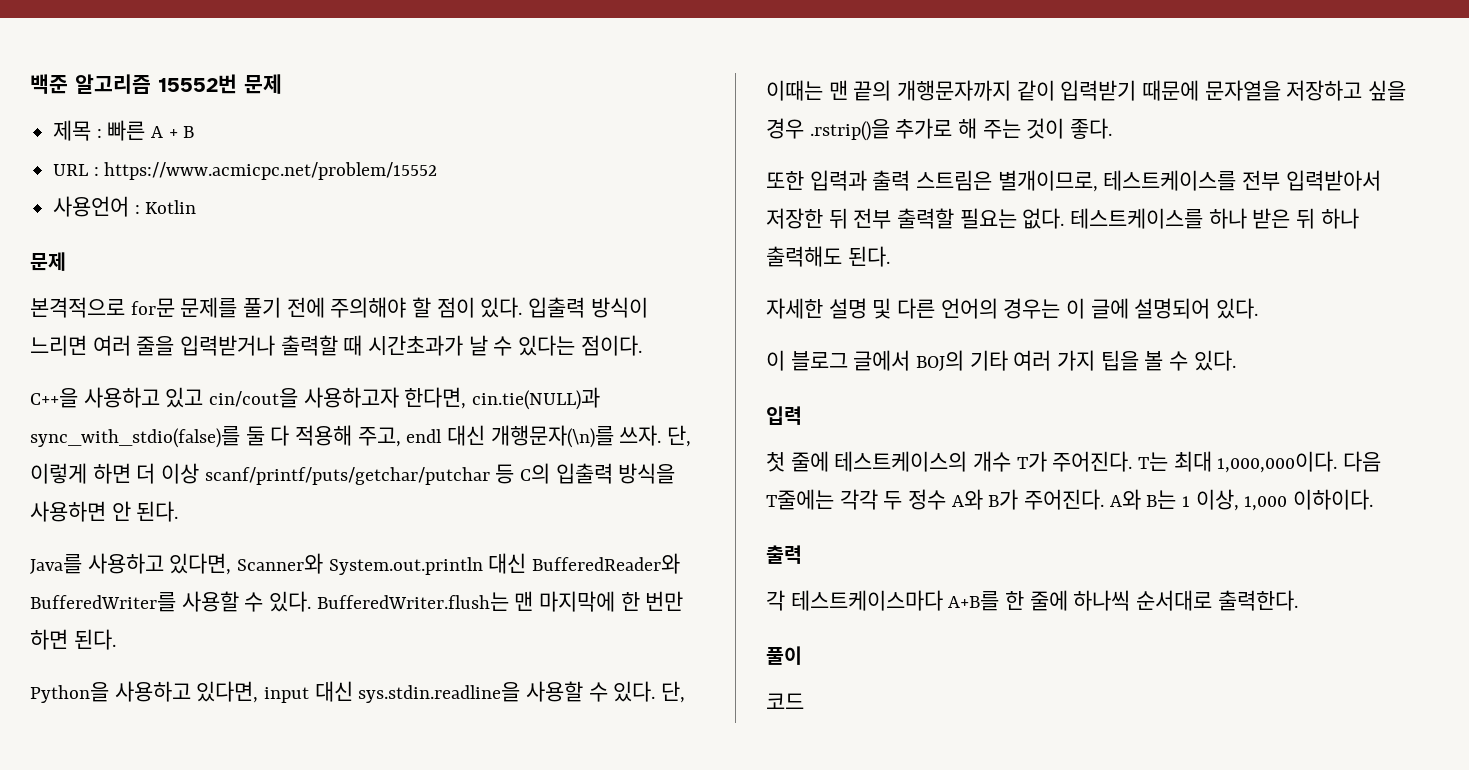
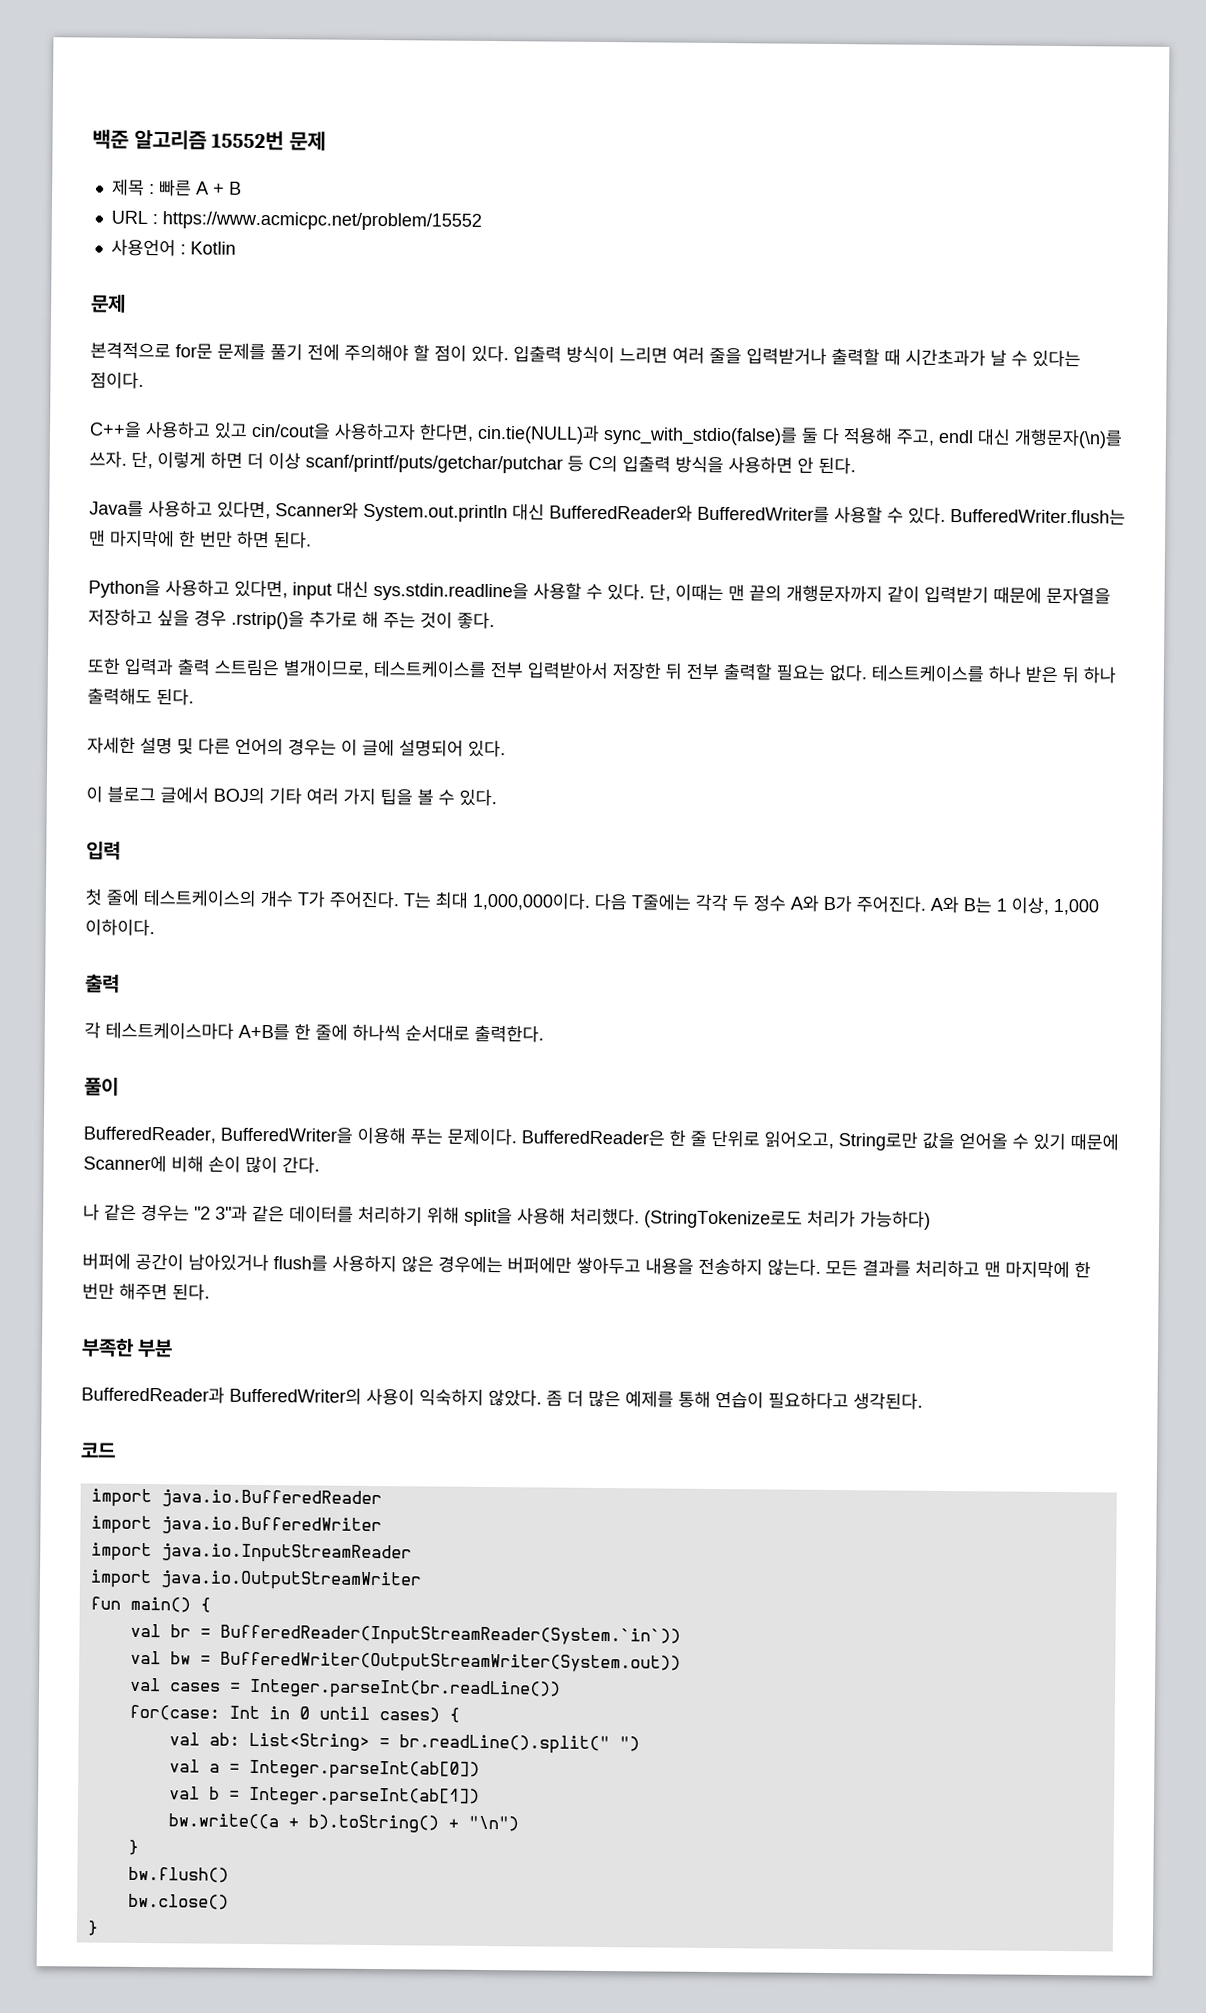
+ BufferedReader, BufferedWriter을 이용해 푸는 문제이다. BufferedReader은 한 줄 단위로 읽어오고, String로만 값을 얻어올 수 있기 때문에 Scanner에 비해 손이 많이 간다.
+ 나 같은 경우는 "2 3"과 같은 데이터를 처리하기 위해 split을 사용해 처리했다. (StringTokenize로도 처리가 가능하다)
+ 버퍼에 공간이 남아있거나 flush를 사용하지 않은 경우에는 버퍼에만 쌓아두고 내용을 전송하지 않는다. 모든 결과를 처리하고 맨 마지막에 한 번만 해주면 된다.
+ 부족한 부분
+ BufferedReader과 BufferedWriter의 사용이 익숙하지 않았다. 좀 더 많은 예제를 통해 연습이 필요하다고 생각된다.
  코드
+ import java.io.BufferedReader
+ import java.io.BufferedWriter
+ import java.io.InputStreamReader
+ import java.io.OutputStreamWriter
+ fun main() {
+ val br = BufferedReader(InputStreamReader(System.`in`))
+ val bw = BufferedWriter(OutputStreamWriter(System.out))
+ val cases = Integer.parseInt(br.readLine())
+ for(case: Int in 0 until cases) {
+ val ab: List<String> = br.readLine().split(" ")
+ val a = Integer.parseInt(ab[0])
+ val b = Integer.parseInt(ab[1])
+ bw.write((a + b).toString() + "\n")
+ }
+ bw.flush()
+ bw.close()
+ }

